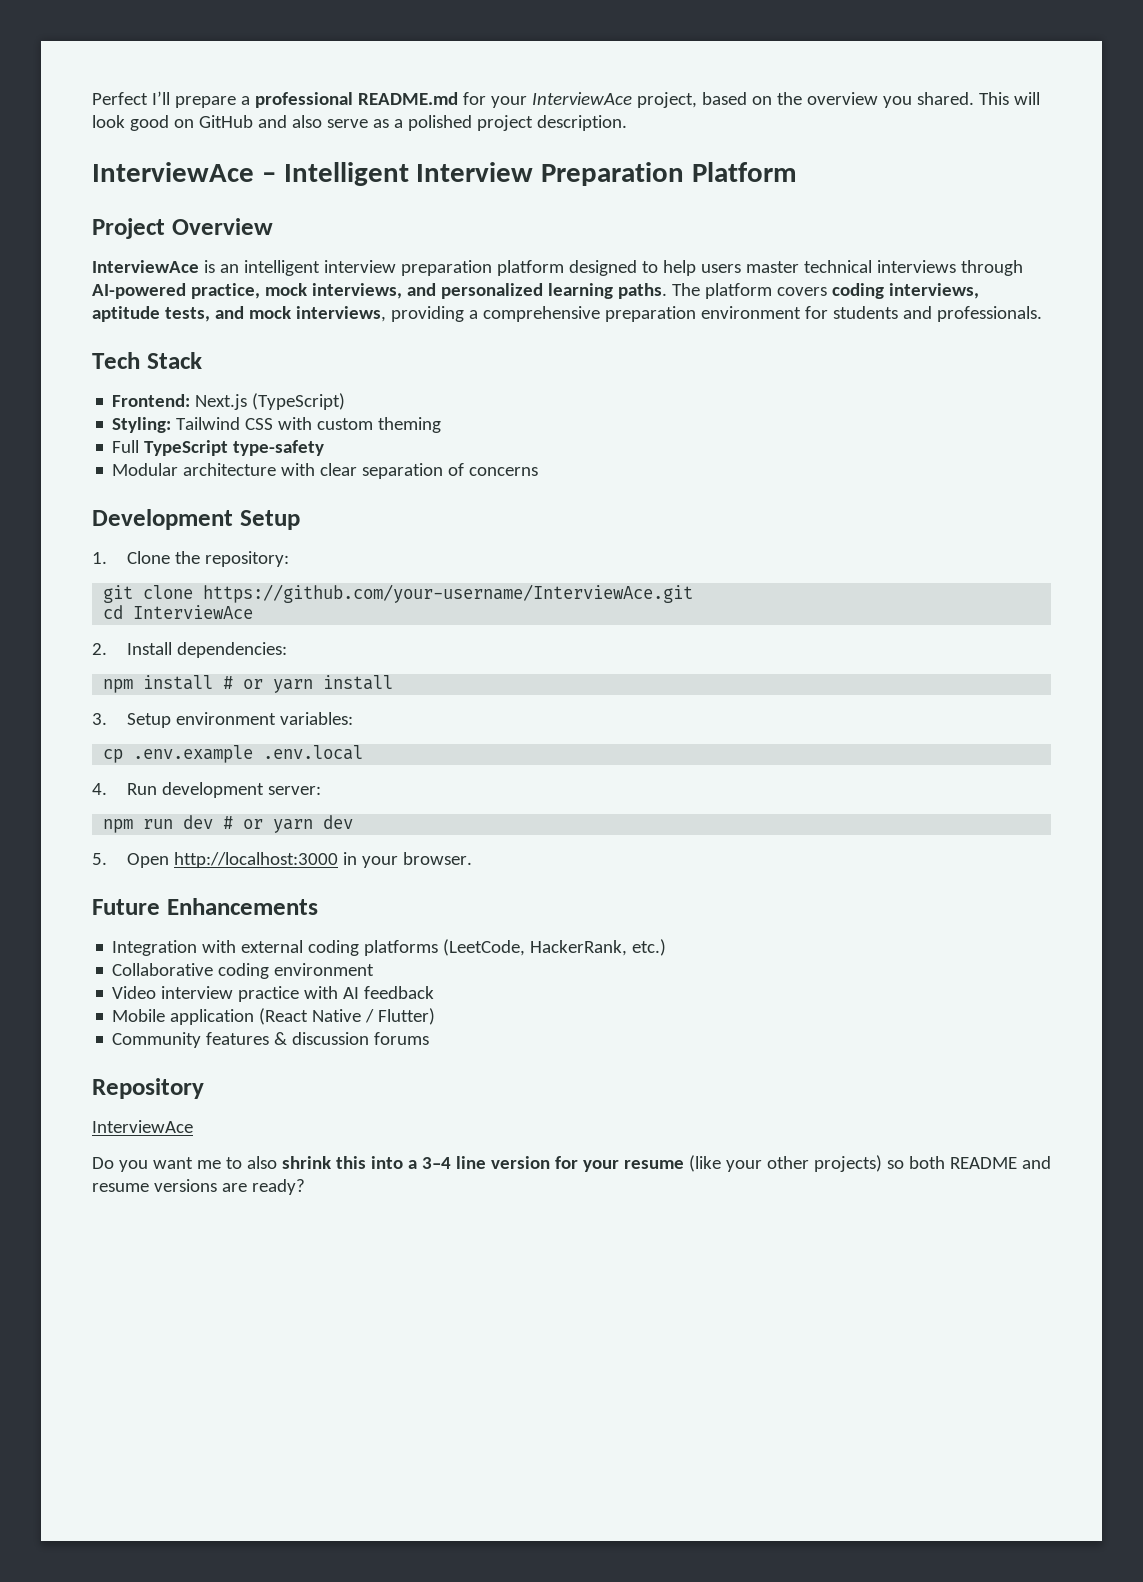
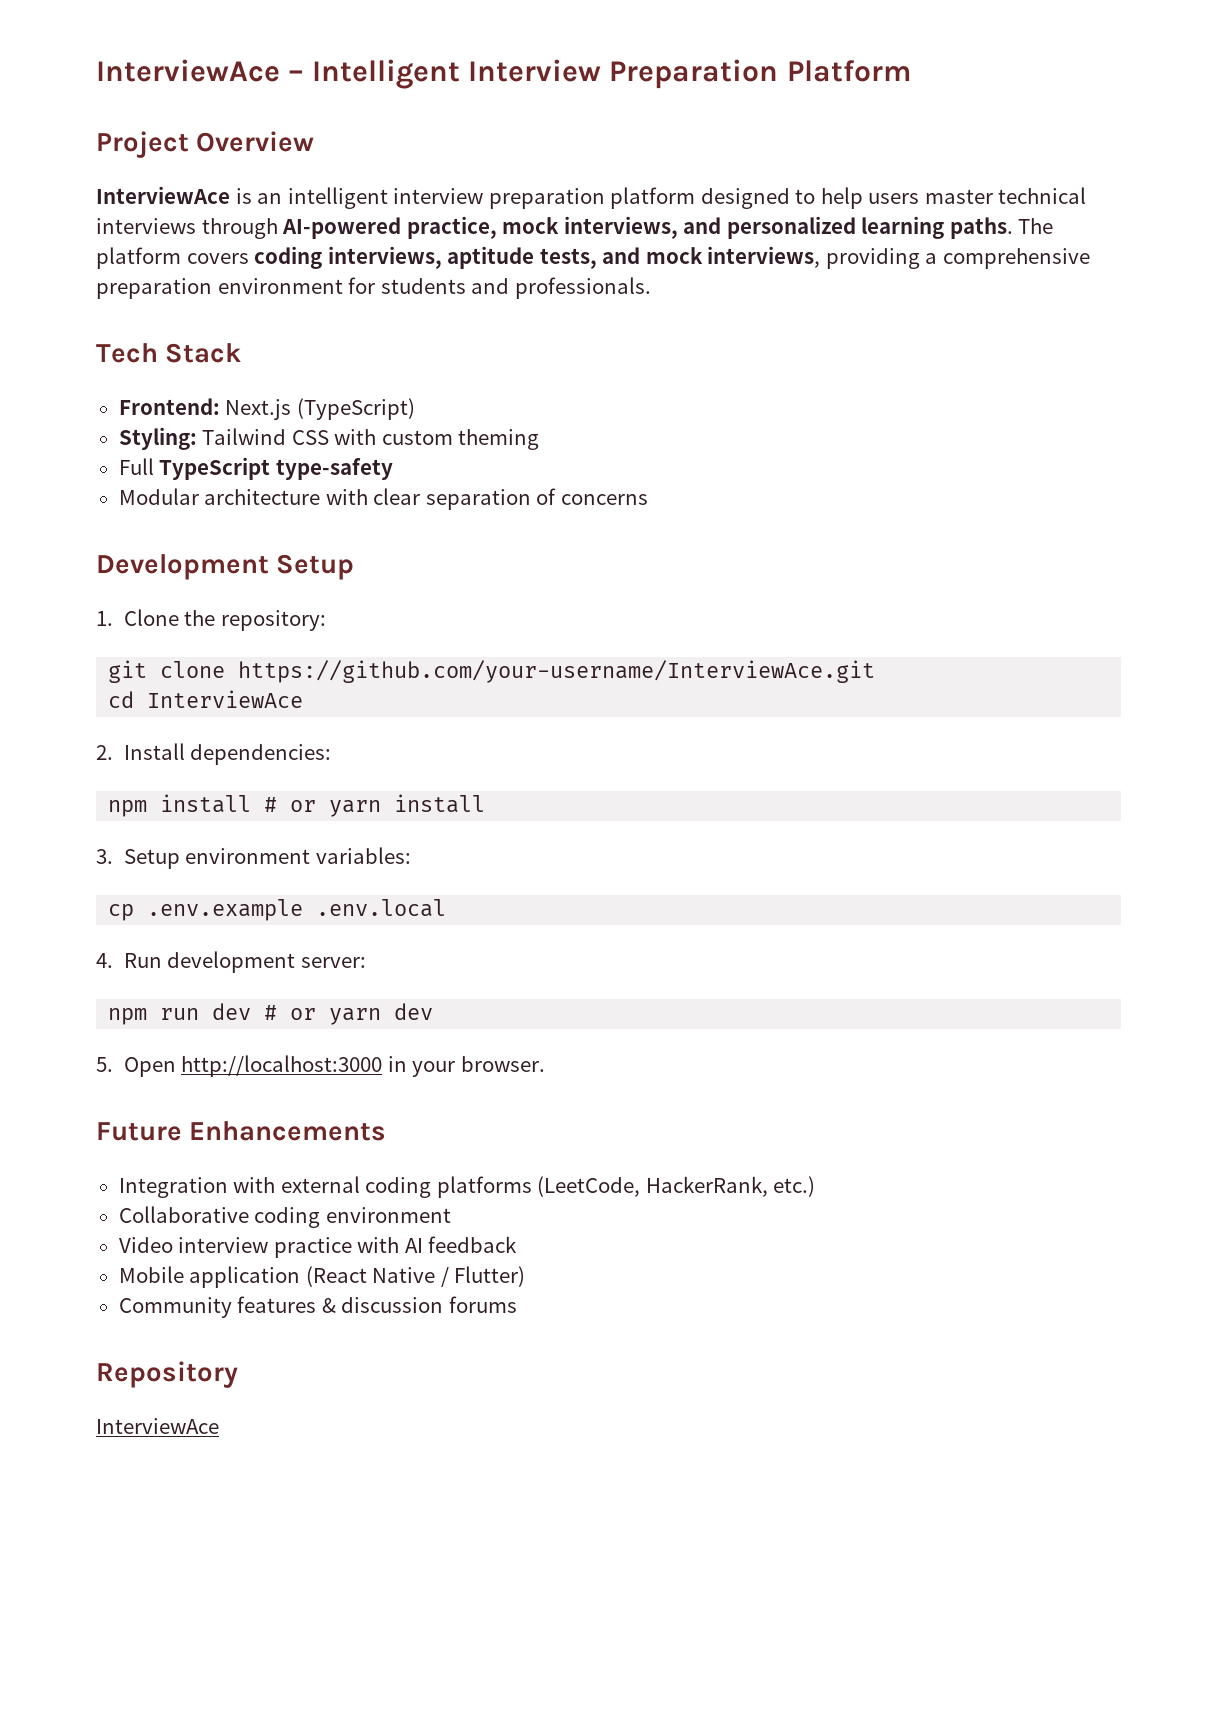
- Perfect I’ll prepare a professional README.md for your InterviewAce project, based on the overview you shared. This will look good on GitHub and also serve as a polished project description.
- Do you want me to also shrink this into a 3–4 line version for your resume (like your other projects) so both README and resume versions are ready?

